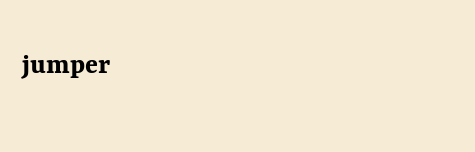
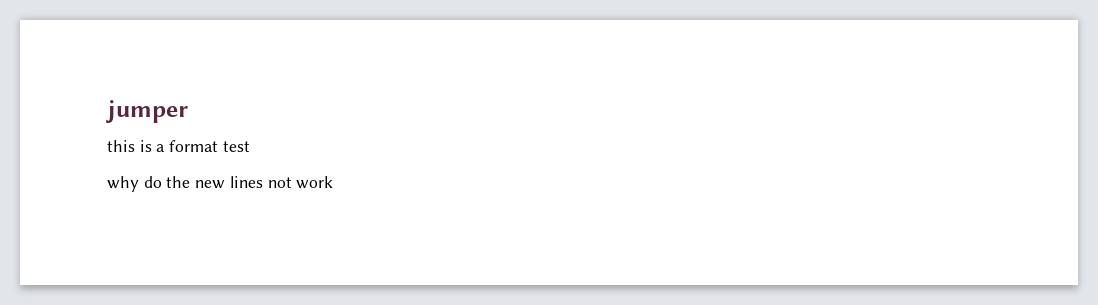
+ this is a format test
+ why do the new lines not work

